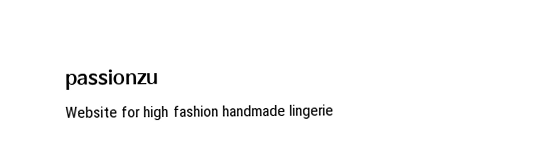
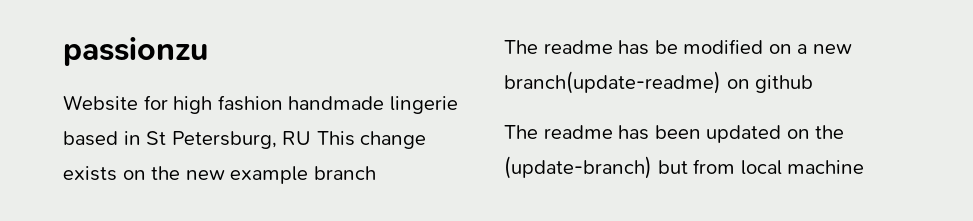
- Website for high fashion handmade lingerie
+ Website for high fashion handmade lingerie based in St Petersburg, RU This change exists on the new example branch
+ The readme has be modified on a new branch(update-readme) on github
+ The readme has been updated on the (update-branch) but from local machine

